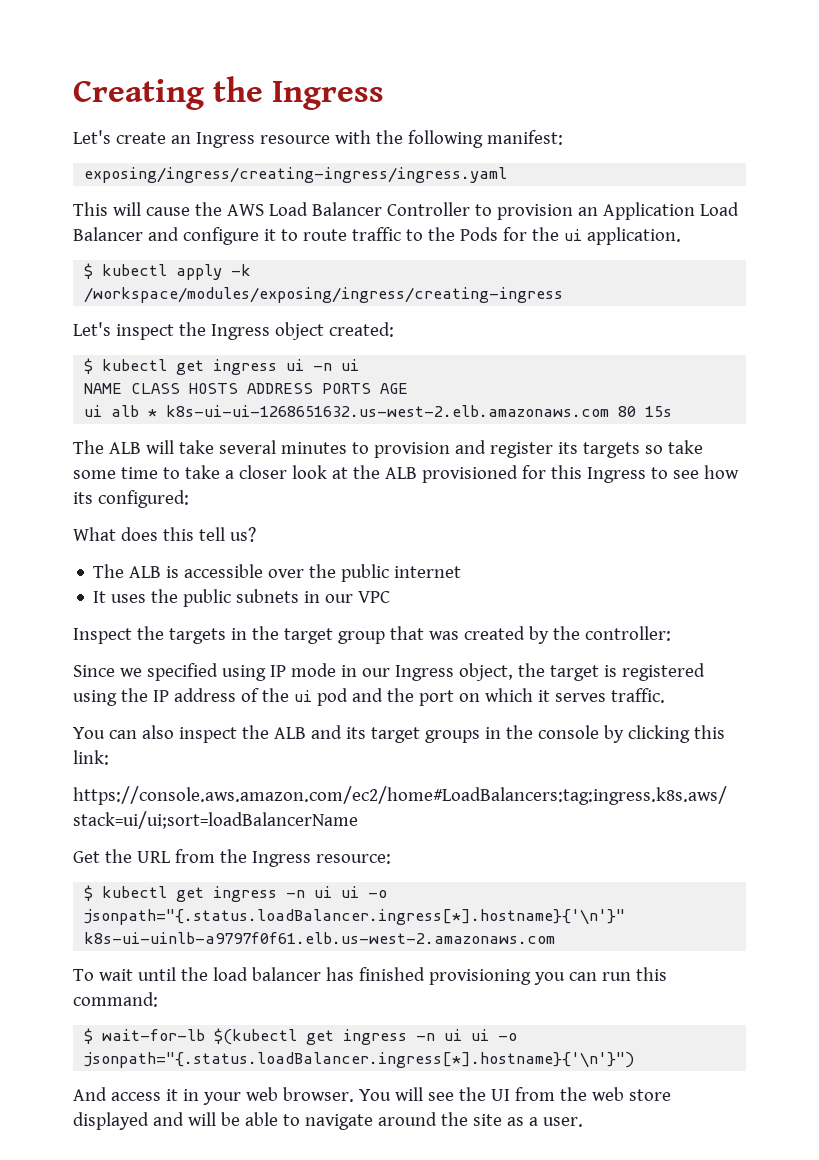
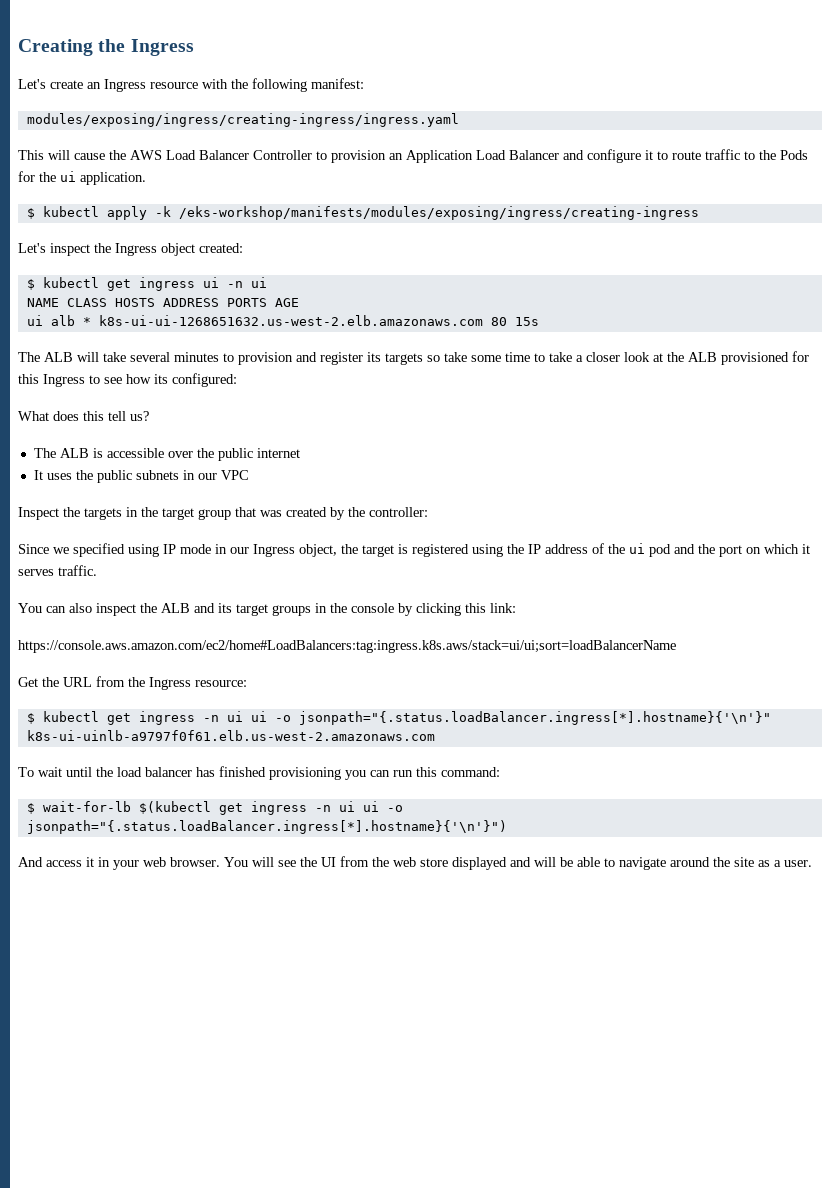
- exposing/ingress/creating-ingress/ingress.yaml
+ modules/exposing/ingress/creating-ingress/ingress.yaml
- $ kubectl apply -k /workspace/modules/exposing/ingress/creating-ingress
+ $ kubectl apply -k /eks-workshop/manifests/modules/exposing/ingress/creating-ingress

